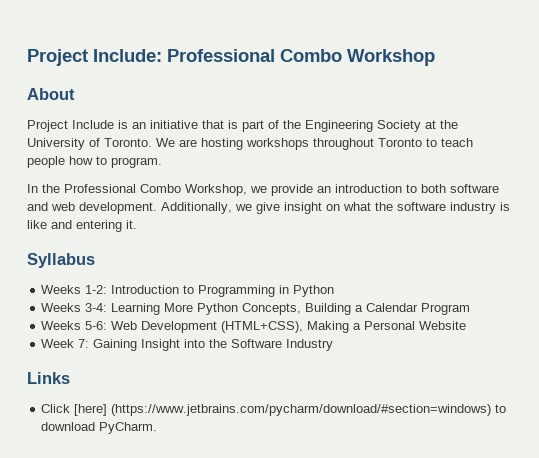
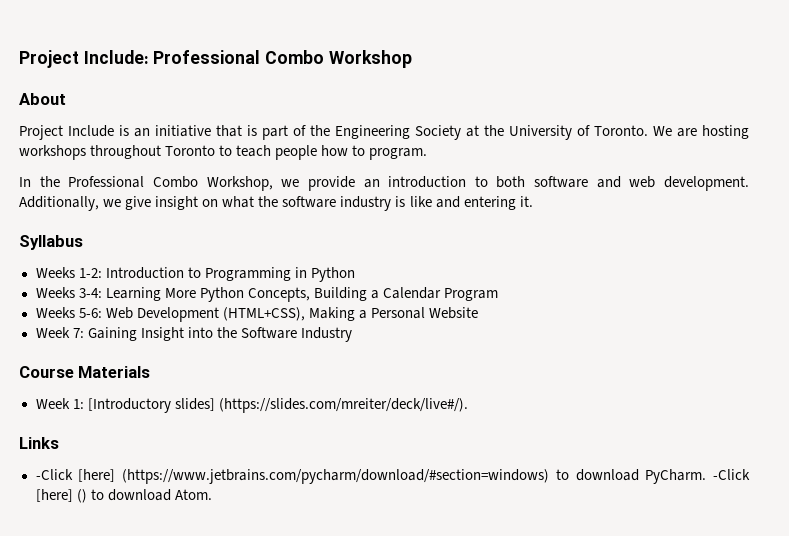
+ Course Materials
+ Week 1: [Introductory slides] (https://slides.com/mreiter/deck/live#/).
- Click [here] (https://www.jetbrains.com/pycharm/download/#section=windows) to download PyCharm.
+ -Click [here] (https://www.jetbrains.com/pycharm/download/#section=windows) to download PyCharm.
+ -Click [here] () to download Atom.

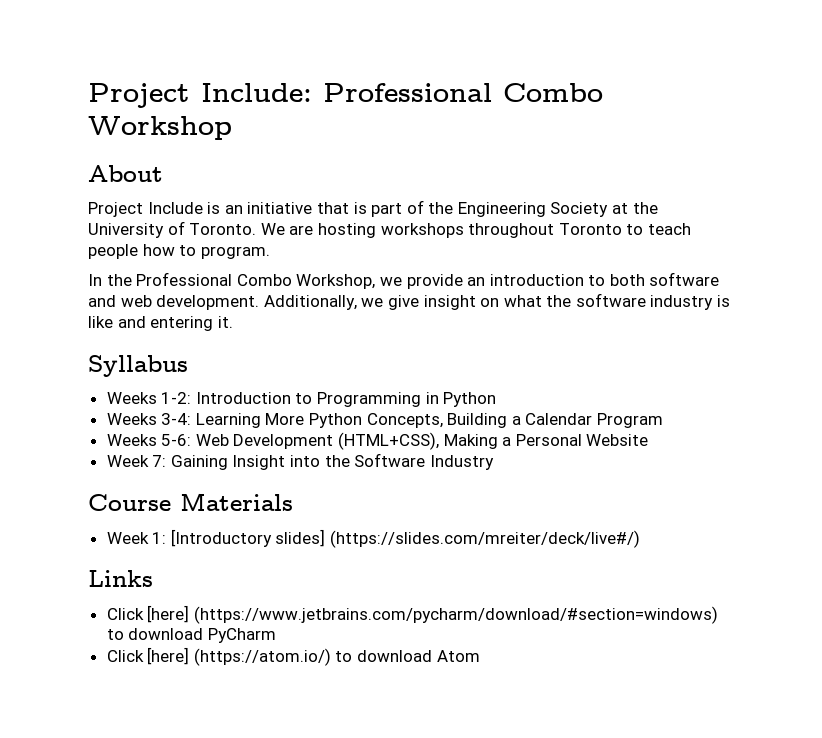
- Week 1: [Introductory slides] (https://slides.com/mreiter/deck/live#/).
+ Week 1: [Introductory slides] (https://slides.com/mreiter/deck/live#/)
- -Click [here] (https://www.jetbrains.com/pycharm/download/#section=windows) to download PyCharm. -Click [here] () to download Atom.
+ Click [here] (https://www.jetbrains.com/pycharm/download/#section=windows) to download PyCharm
+ Click [here] (https://atom.io/) to download Atom

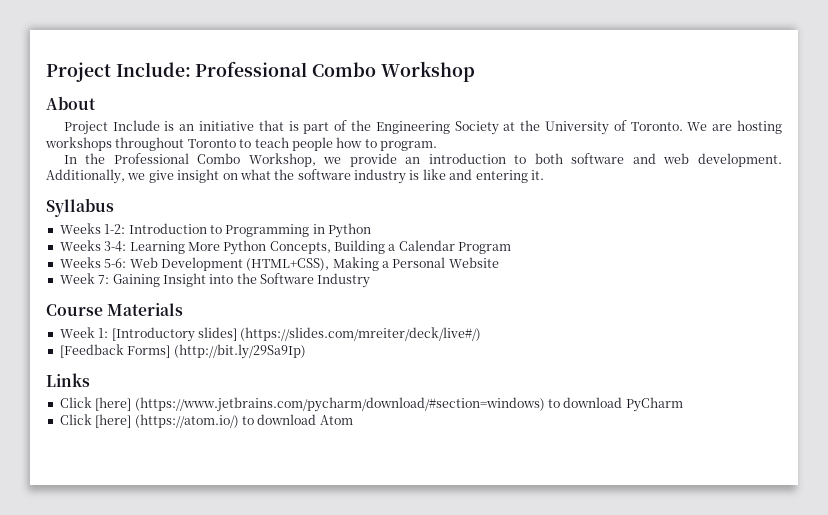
+ [Feedback Forms] (http://bit.ly/29Sa9Ip)

